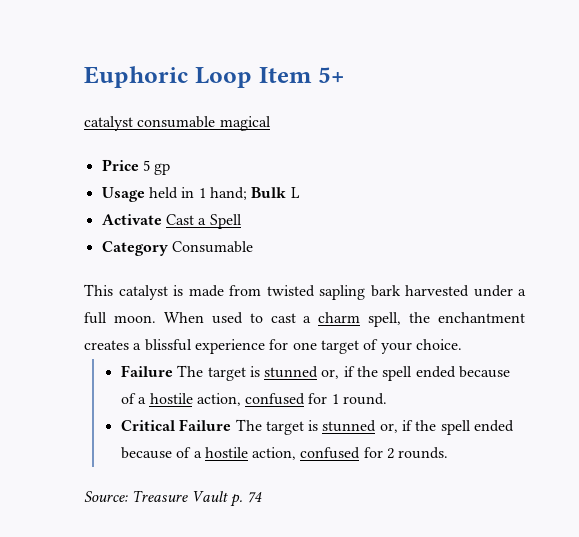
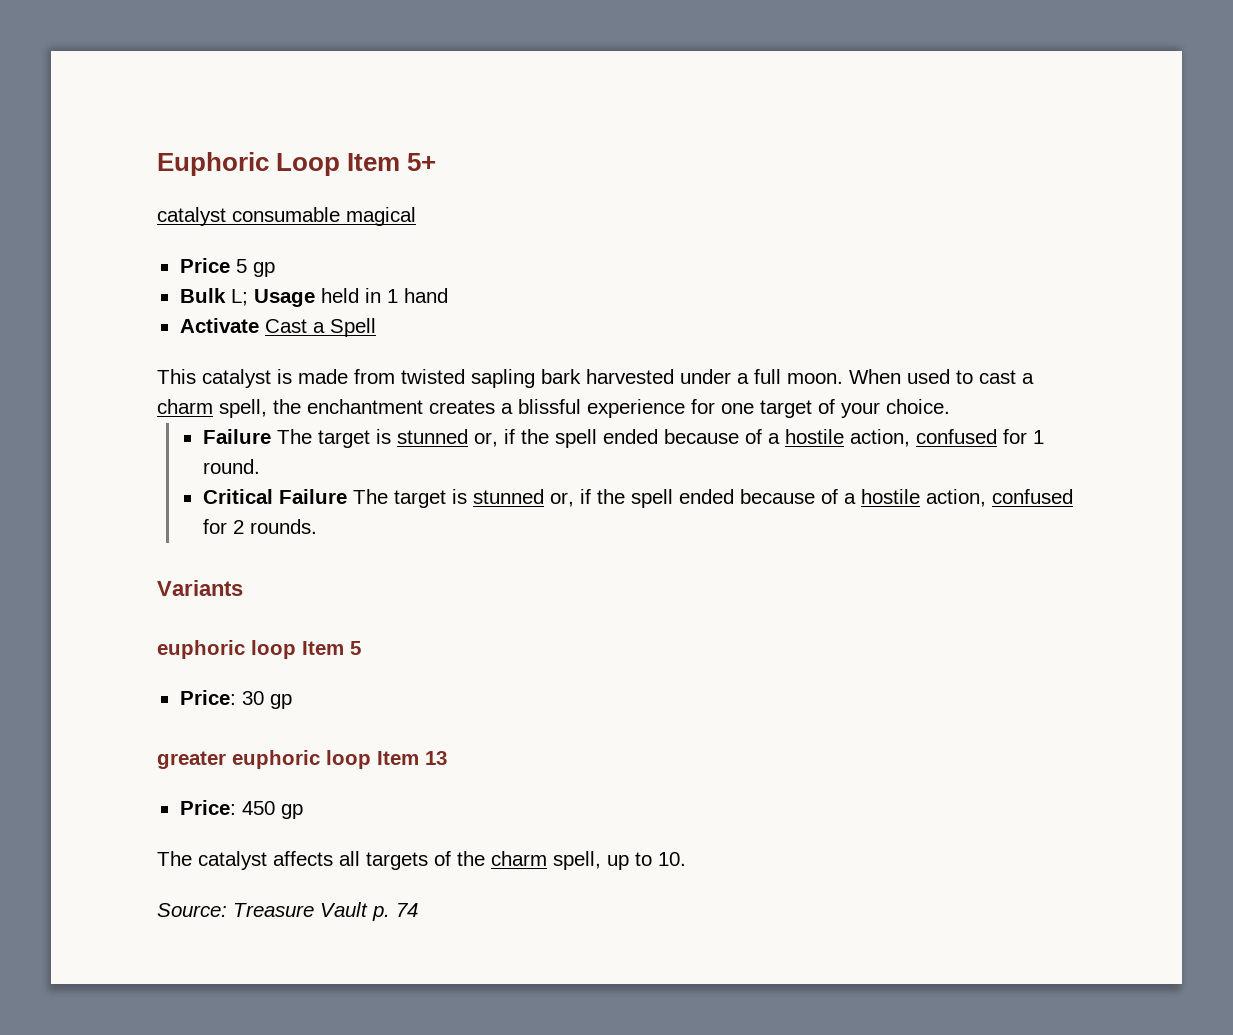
- Usage held in 1 hand; Bulk L
+ Bulk L; Usage held in 1 hand
- Category Consumable
+ Variants
+ euphoric loop Item 5
+ Price: 30 gp
+ greater euphoric loop Item 13
+ Price: 450 gp
+ The catalyst affects all targets of the charm spell, up to 10.

